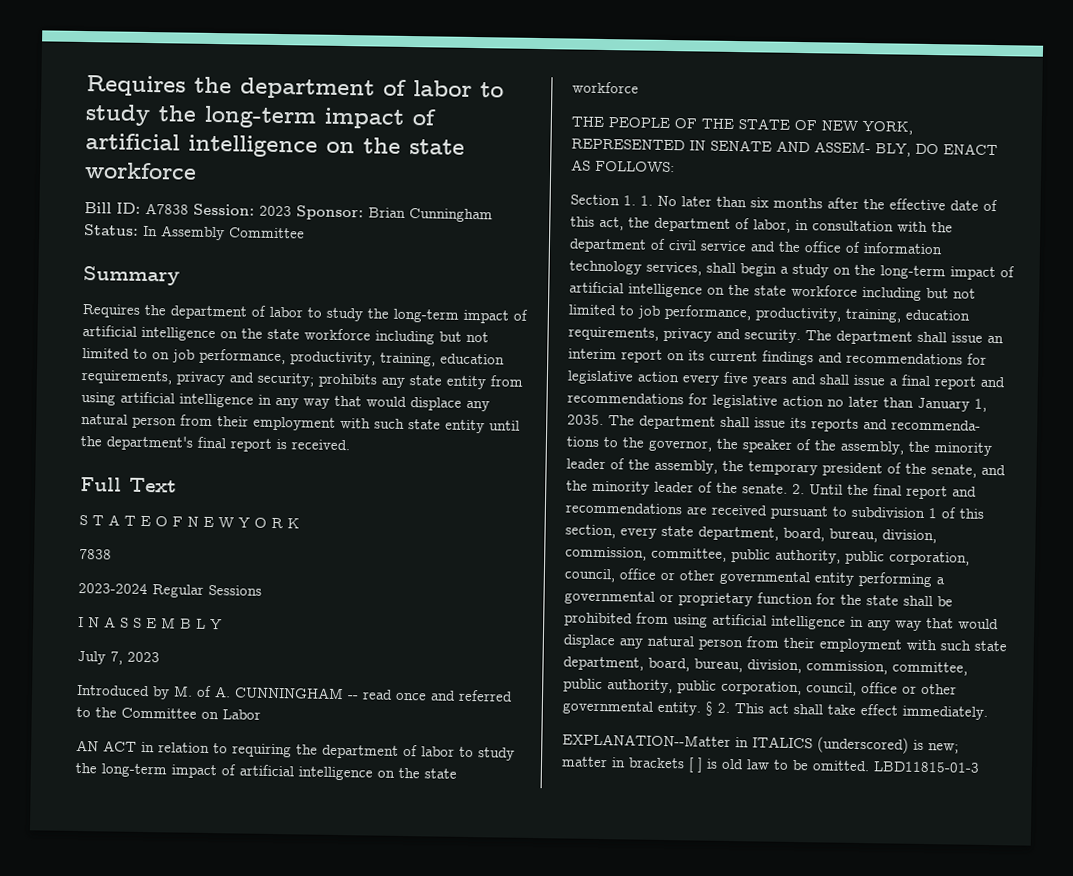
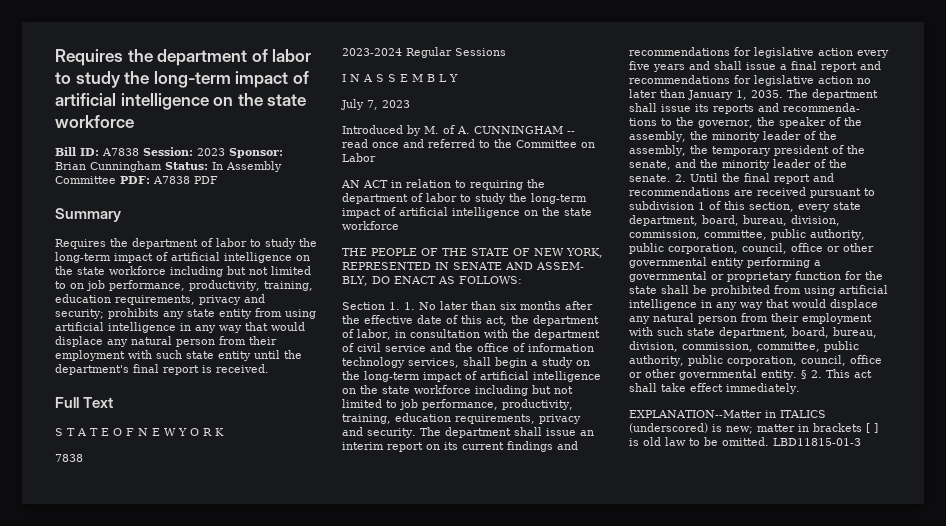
- Bill ID: A7838 Session: 2023 Sponsor: Brian Cunningham Status: In Assembly Committee
+ Bill ID: A7838 Session: 2023 Sponsor: Brian Cunningham Status: In Assembly Committee PDF: A7838 PDF

